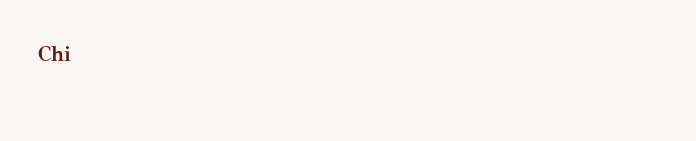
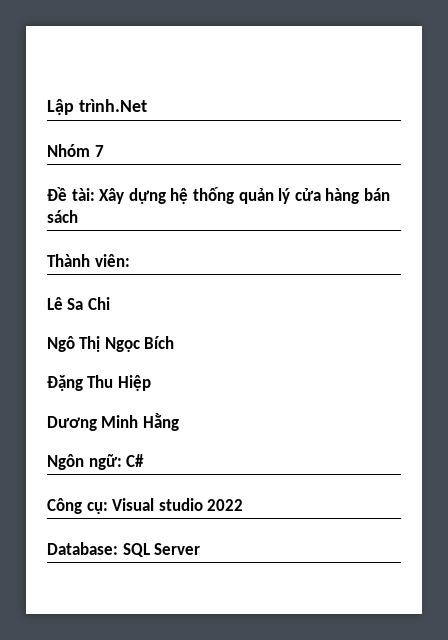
- Chi
+ Lập trình.Net
+ Nhóm 7
+ Đề tài: Xây dựng hệ thống quản lý cửa hàng bán sách
+ Thành viên:
+ Lê Sa Chi
+ Ngô Thị Ngọc Bích
+ Đặng Thu Hiệp
+ Dương Minh Hằng
+ Ngôn ngữ: C#
+ Công cụ: Visual studio 2022
+ Database: SQL Server

